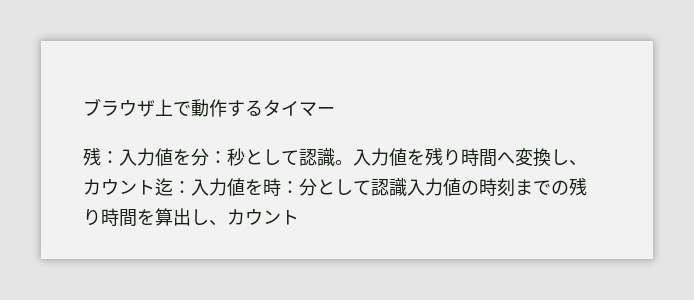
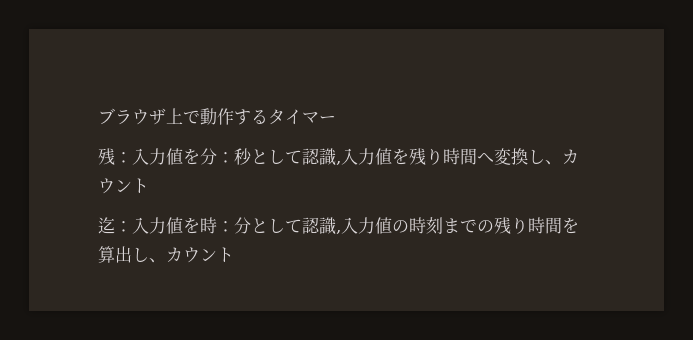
- 残：入力値を分：秒として認識。入力値を残り時間へ変換し、カウント迄：入力値を時：分として認識入力値の時刻までの残り時間を算出し、カウント
+ 残：入力値を分：秒として認識,入力値を残り時間へ変換し、カウント
+ 迄：入力値を時：分として認識,入力値の時刻までの残り時間を算出し、カウント

